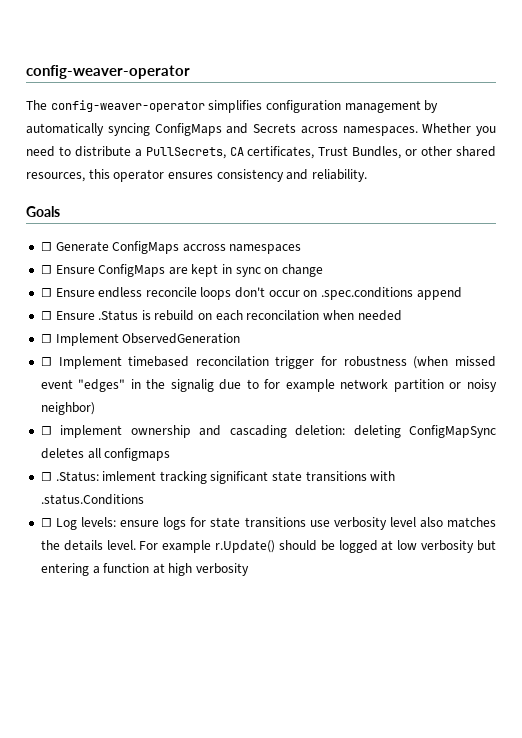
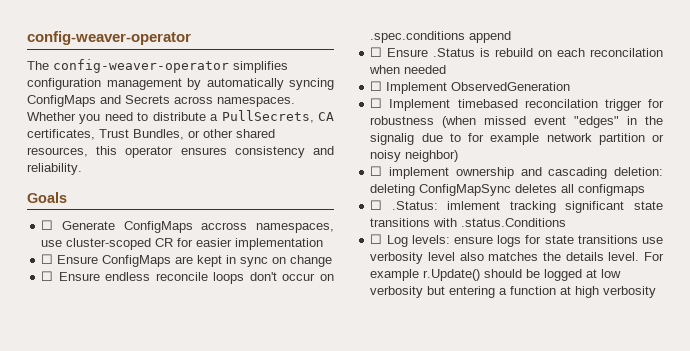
- ☐ Generate ConfigMaps accross namespaces
+ ☐ Generate ConfigMaps accross namespaces, use cluster-scoped CR for easier implementation

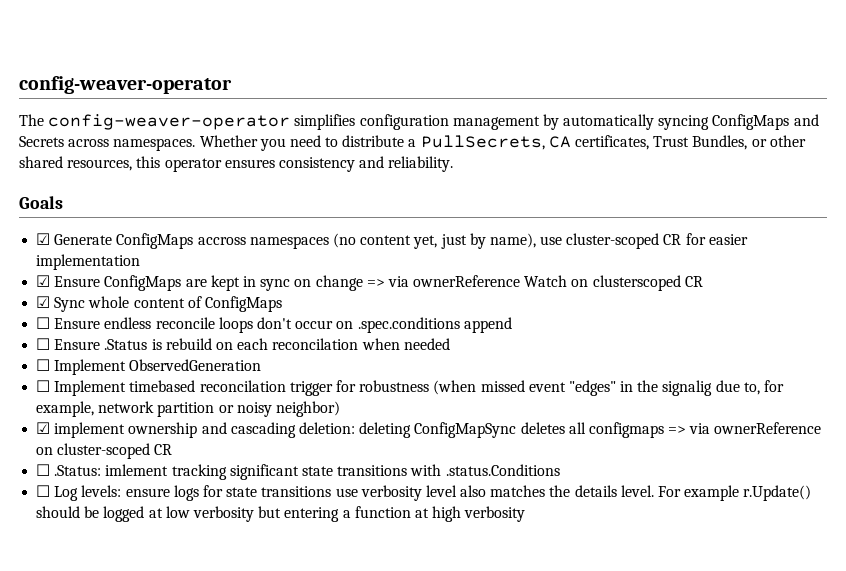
- ☐ Generate ConfigMaps accross namespaces, use cluster-scoped CR for easier implementation
+ ☑ Generate ConfigMaps accross namespaces (no content yet, just by name), use cluster-scoped CR for easier implementation
- ☐ Ensure ConfigMaps are kept in sync on change
+ ☑ Ensure ConfigMaps are kept in sync on change => via ownerReference Watch on clusterscoped CR
+ ☑ Sync whole content of ConfigMaps
- ☐ Implement timebased reconcilation trigger for robustness (when missed event "edges" in the signalig due to for example network partition or noisy neighbor)
+ ☐ Implement timebased reconcilation trigger for robustness (when missed event "edges" in the signalig due to, for example, network partition or noisy neighbor)
- ☐ implement ownership and cascading deletion: deleting ConfigMapSync deletes all configmaps
+ ☑ implement ownership and cascading deletion: deleting ConfigMapSync deletes all configmaps => via ownerReference on cluster-scoped CR

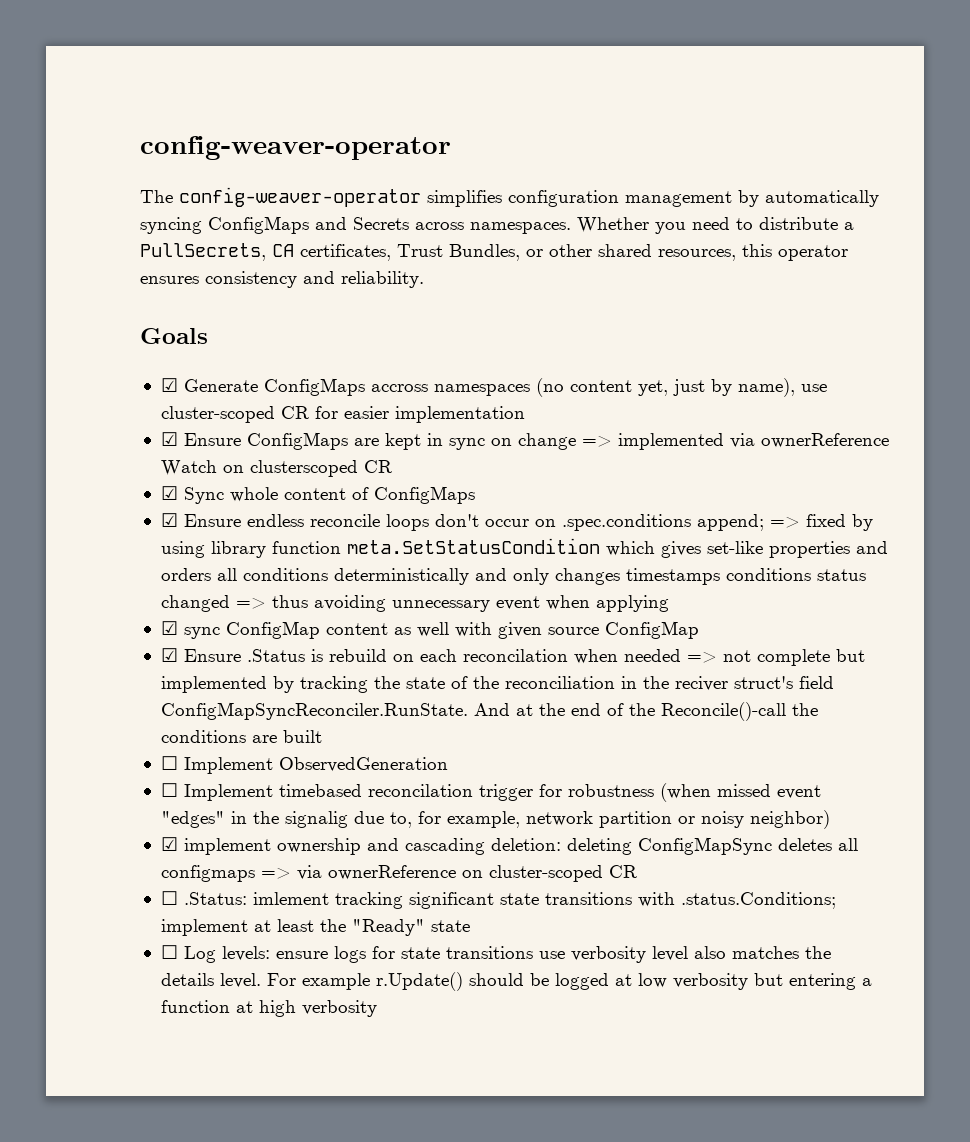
- ☑ Ensure ConfigMaps are kept in sync on change => via ownerReference Watch on clusterscoped CR
+ ☑ Ensure ConfigMaps are kept in sync on change => implemented via ownerReference Watch on clusterscoped CR
- ☐ Ensure endless reconcile loops don't occur on .spec.conditions append
- ☐ Ensure .Status is rebuild on each reconcilation when needed
+ ☑ Ensure endless reconcile loops don't occur on .spec.conditions append; => fixed by using library function meta.SetStatusCondition which gives set-like properties and orders all conditions deterministically and only changes timestamps conditions status changed => thus avoiding unnecessary event when applying
+ ☑ sync ConfigMap content as well with given source ConfigMap
+ ☑ Ensure .Status is rebuild on each reconcilation when needed => not complete but implemented by tracking the state of the reconciliation in the reciver struct's field ConfigMapSyncReconciler.RunState. And at the end of the Reconcile()-call the conditions are built
- ☐ .Status: imlement tracking significant state transitions with .status.Conditions
+ ☐ .Status: imlement tracking significant state transitions with .status.Conditions; implement at least the "Ready" state

